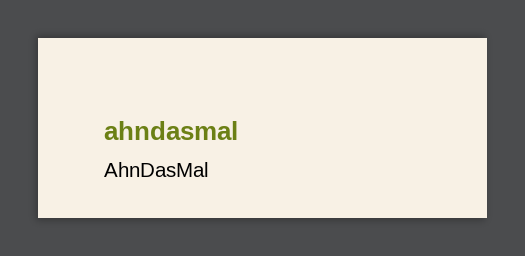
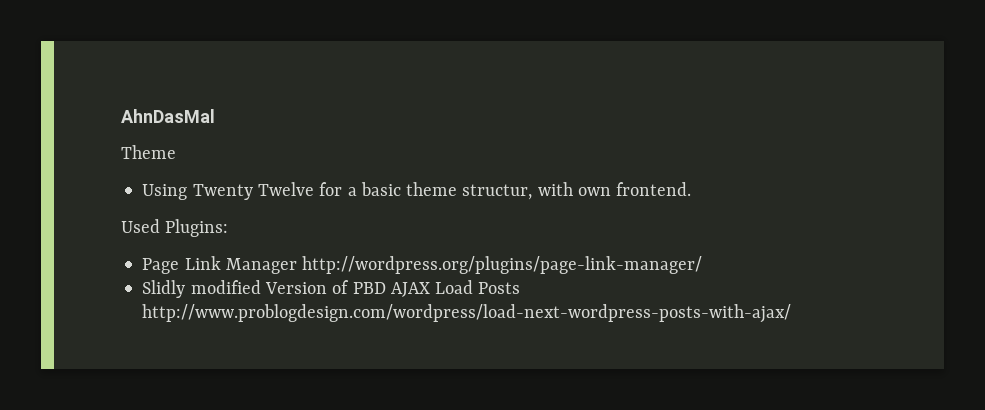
- ahndasmal
  AhnDasMal
+ Theme
+ Using Twenty Twelve for a basic theme structur, with own frontend.
+ Used Plugins:
+ Page Link Manager http://wordpress.org/plugins/page-link-manager/
+ Slidly modified Version of PBD AJAX Load Posts http://www.problogdesign.com/wordpress/load-next-wordpress-posts-with-ajax/

